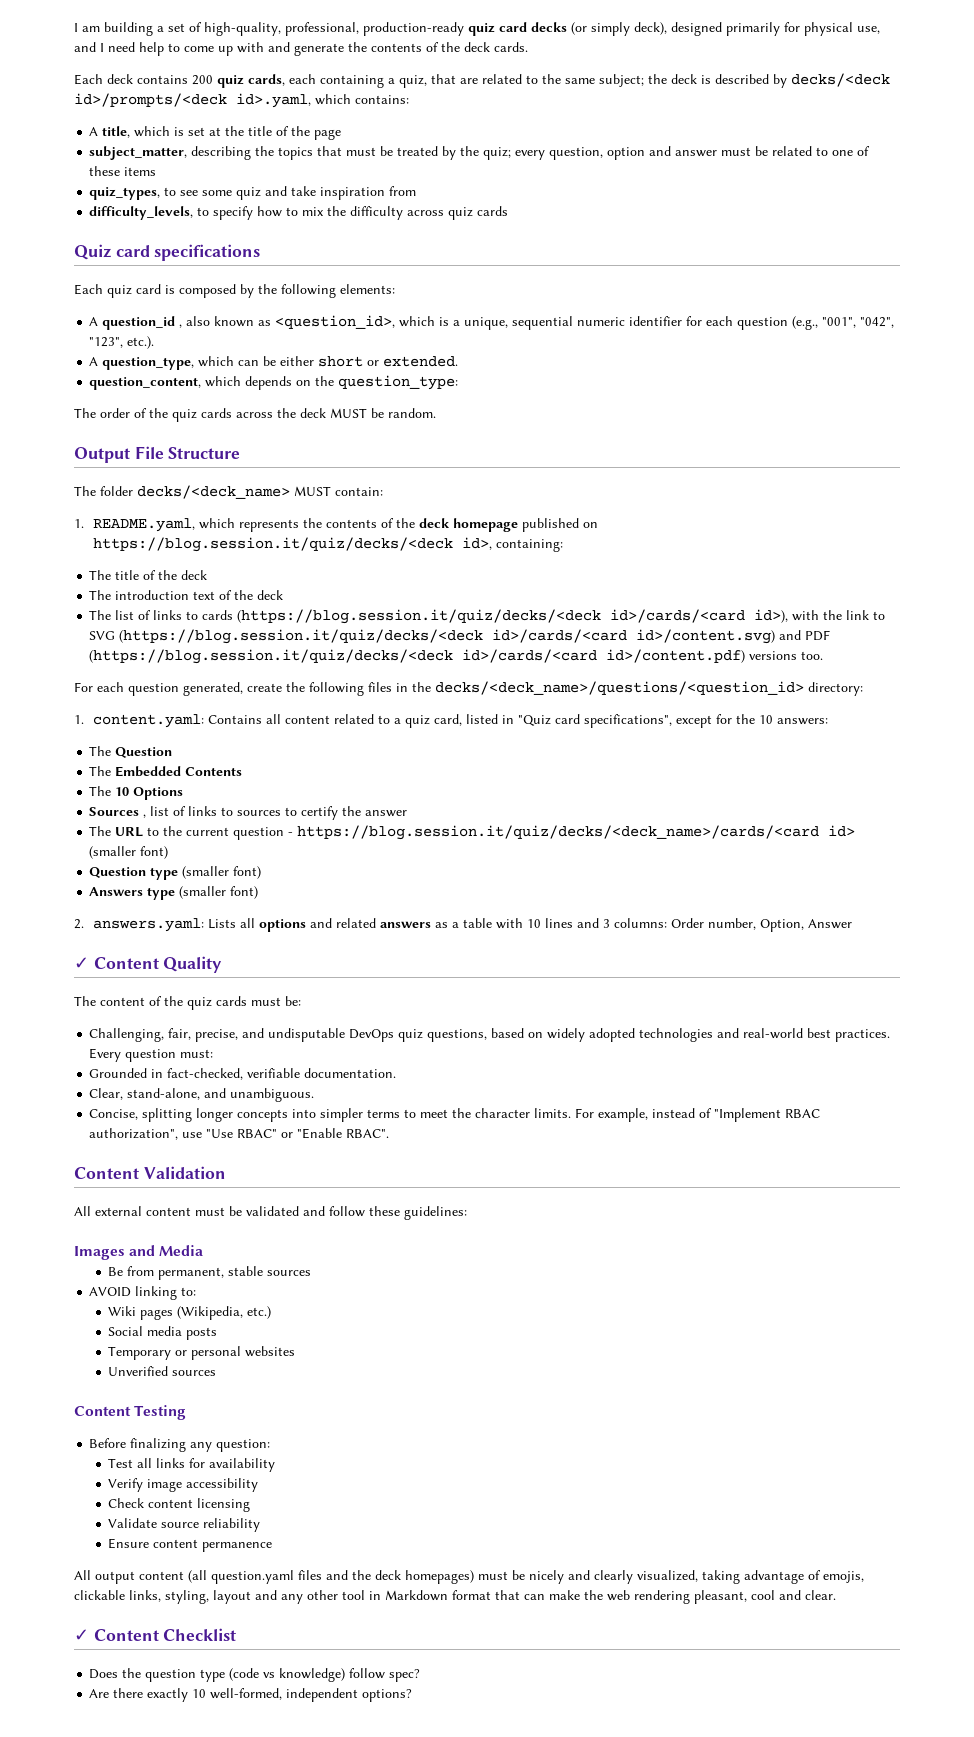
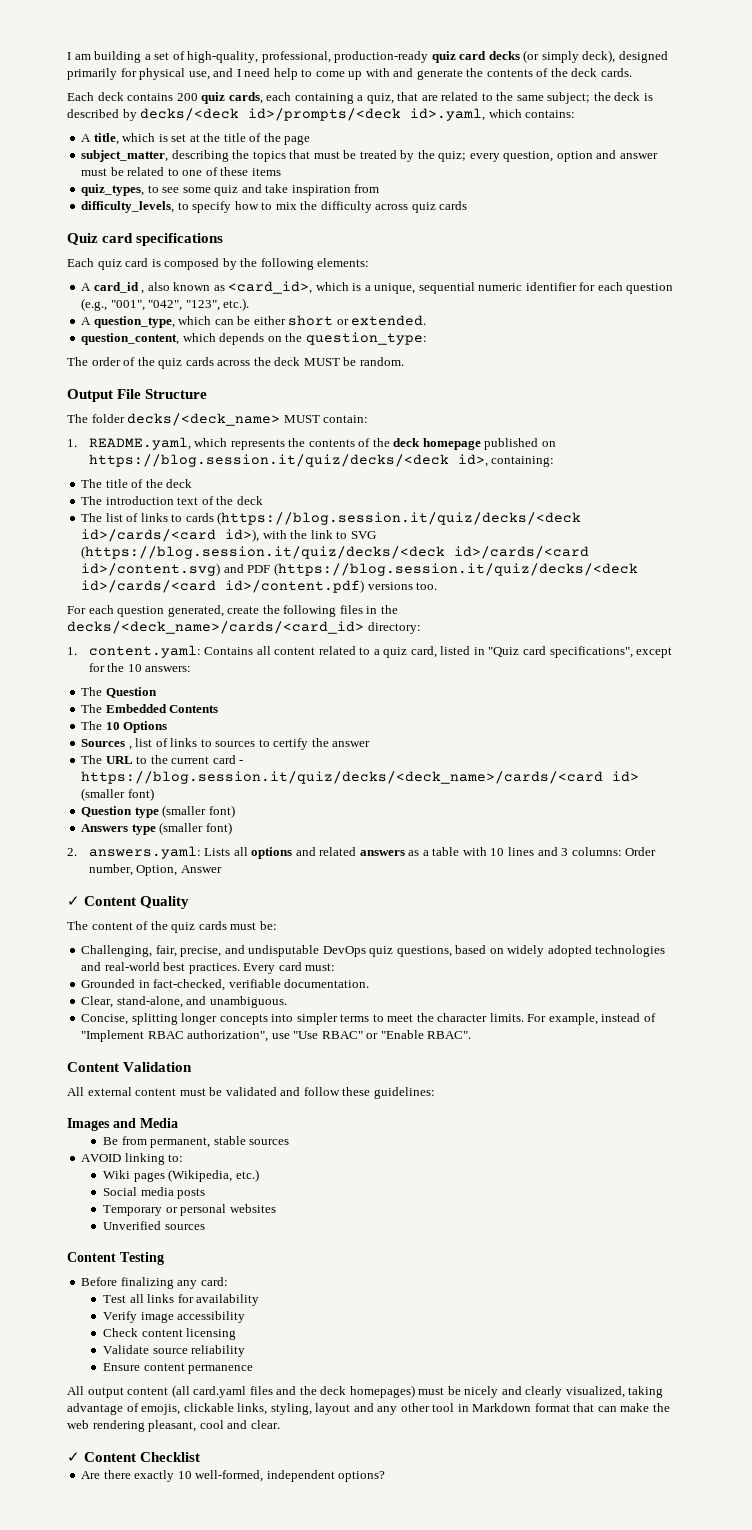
- A question_id , also known as <question_id>, which is a unique, sequential numeric identifier for each question (e.g., "001", "042", "123", etc.).
+ A card_id , also known as <card_id>, which is a unique, sequential numeric identifier for each question (e.g., "001", "042", "123", etc.).
- For each question generated, create the following files in the decks/<deck_name>/questions/<question_id> directory:
+ For each question generated, create the following files in the decks/<deck_name>/cards/<card_id> directory:
- The URL to the current question - https://blog.session.it/quiz/decks/<deck_name>/cards/<card id> (smaller font)
+ The URL to the current card - https://blog.session.it/quiz/decks/<deck_name>/cards/<card id> (smaller font)
- Every question must:
+ Every card must:
- Before finalizing any question:
+ Before finalizing any card:
- All output content (all question.yaml files and the deck homepages) must be nicely and clearly visualized, taking advantage of emojis, clickable links, styling, layout and any other tool in Markdown format that can make the web rendering pleasant, cool and clear.
+ All output content (all card.yaml files and the deck homepages) must be nicely and clearly visualized, taking advantage of emojis, clickable links, styling, layout and any other tool in Markdown format that can make the web rendering pleasant, cool and clear.
- Does the question type (code vs knowledge) follow spec?

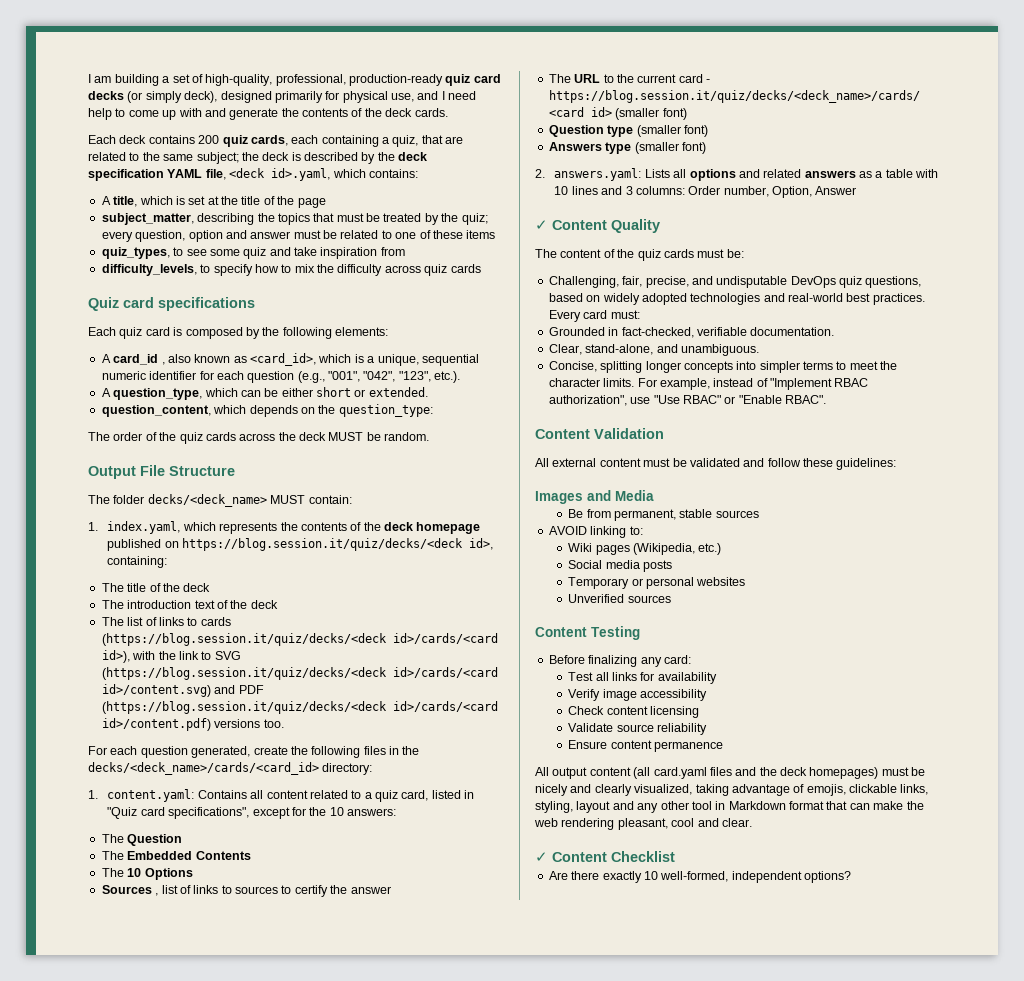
- Each deck contains 200 quiz cards, each containing a quiz, that are related to the same subject; the deck is described by decks/<deck id>/prompts/<deck id>.yaml, which contains:
+ Each deck contains 200 quiz cards, each containing a quiz, that are related to the same subject; the deck is described by the deck specification YAML file, <deck id>.yaml, which contains:
- 1. README.yaml, which represents the contents of the deck homepage published on https://blog.session.it/quiz/decks/<deck id>, containing:
+ 1. index.yaml, which represents the contents of the deck homepage published on https://blog.session.it/quiz/decks/<deck id>, containing:

